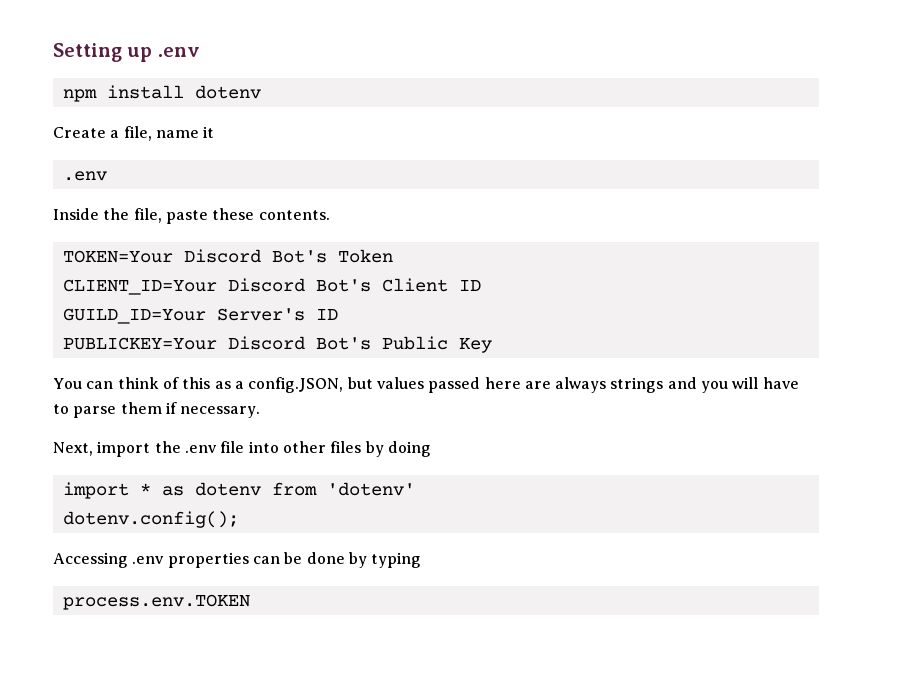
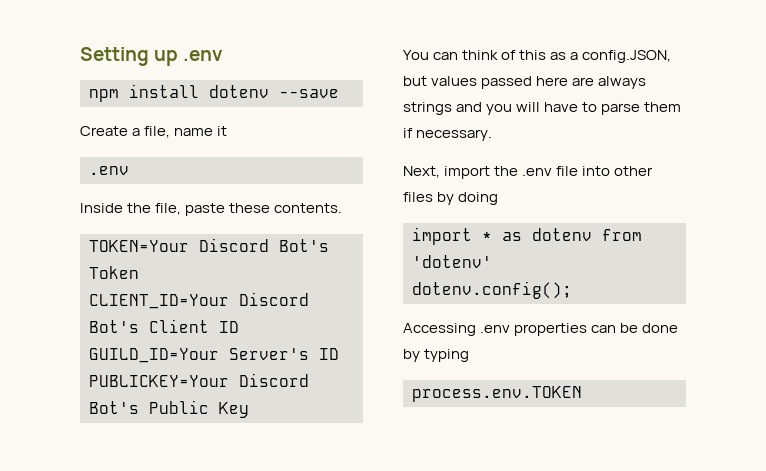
- npm install dotenv
+ npm install dotenv --save

